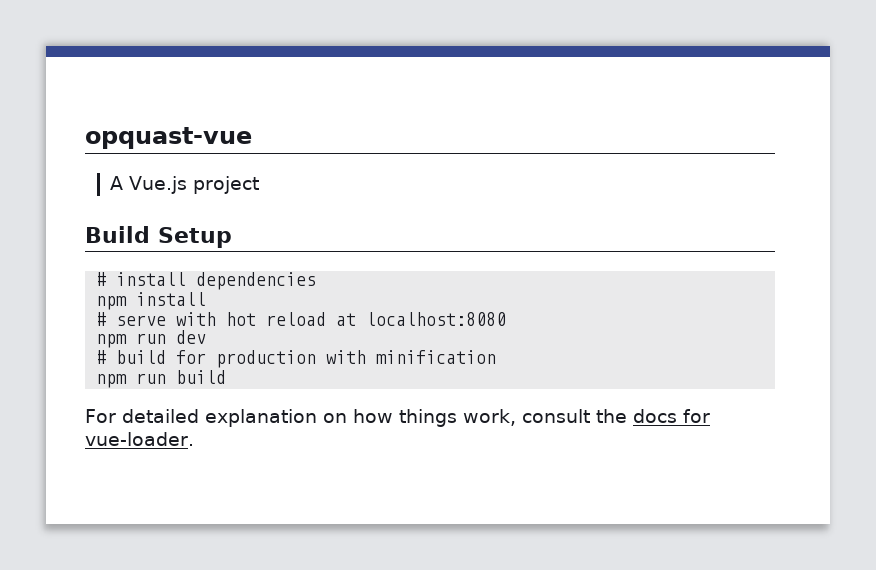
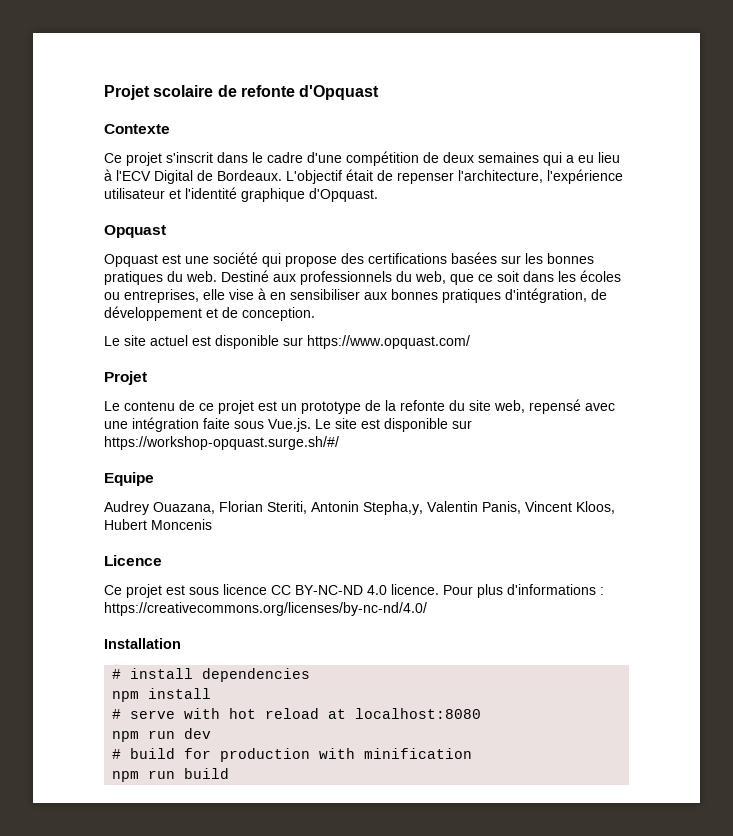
- opquast-vue
- A Vue.js project
- Build Setup
+ Projet scolaire de refonte d'Opquast
+ Contexte
+ Ce projet s'inscrit dans le cadre d'une compétition de deux semaines qui a eu lieu à l'ECV Digital de Bordeaux. L'objectif était de repenser l'architecture, l'expérience utilisateur et l'identité graphique d'Opquast.
+ Opquast
+ Opquast est une société qui propose des certifications basées sur les bonnes pratiques du web. Destiné aux professionnels du web, que ce soit dans les écoles ou entreprises, elle vise à en sensibiliser aux bonnes pratiques d'intégration, de développement et de conception.
+ Le site actuel est disponible sur https://www.opquast.com/
+ Projet
+ Le contenu de ce projet est un prototype de la refonte du site web, repensé avec une intégration faite sous Vue.js. Le site est disponible sur https://workshop-opquast.surge.sh/#/
+ Equipe
+ Audrey Ouazana, Florian Steriti, Antonin Stepha,y, Valentin Panis, Vincent Kloos, Hubert Moncenis
+ Licence
+ Ce projet est sous licence CC BY-NC-ND 4.0 licence. Pour plus d'informations : https://creativecommons.org/licenses/by-nc-nd/4.0/
+ Installation
- For detailed explanation on how things work, consult the docs for vue-loader.

